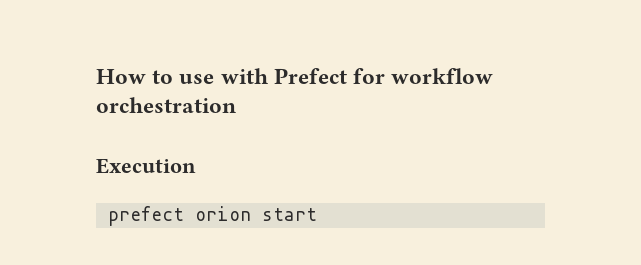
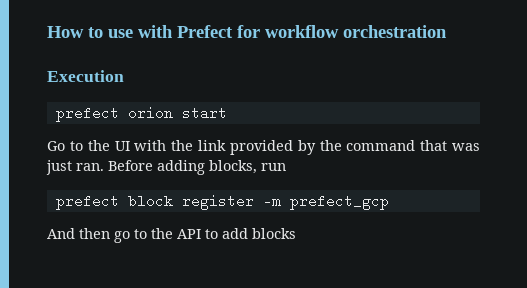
+ Go to the UI with the link provided by the command that was just ran. Before adding blocks, run
+ prefect block register -m prefect_gcp
+ And then go to the API to add blocks

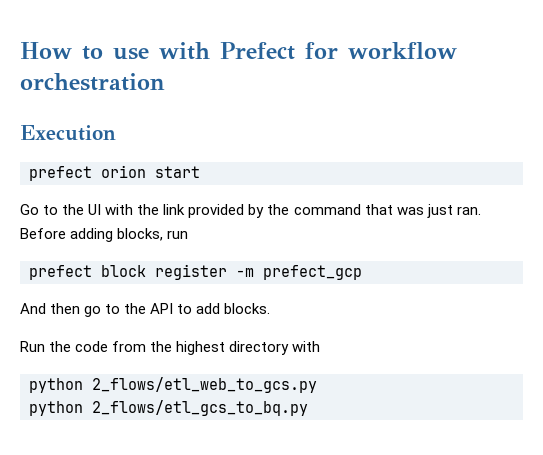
- And then go to the API to add blocks
+ And then go to the API to add blocks.
+ Run the code from the highest directory with
+ python 2_flows/etl_web_to_gcs.py
+ python 2_flows/etl_gcs_to_bq.py

